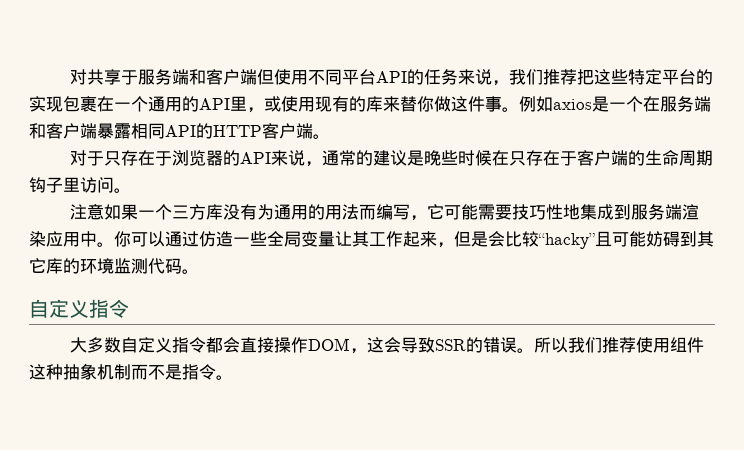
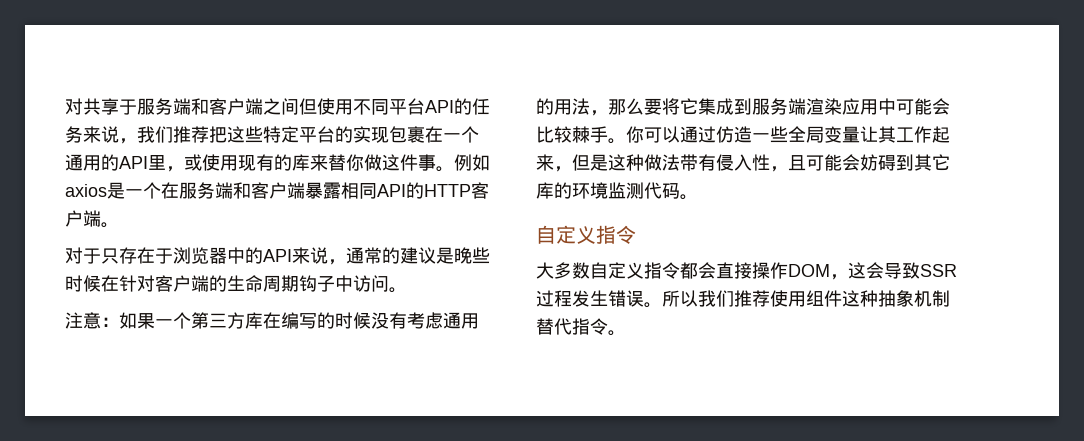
- 对共享于服务端和客户端但使用不同平台API的任务来说，我们推荐把这些特定平台的实现包裹在一个通用的API里，或使用现有的库来替你做这件事。
+ 对共享于服务端和客户端之间但使用不同平台API的任务来说，我们推荐把这些特定平台的实现包裹在一个通用的API里，或使用现有的库来替你做这件事。
- 对于只存在于浏览器的API来说，通常的建议是晚些时候在只存在于客户端的生命周期钩子里访问。
+ 对于只存在于浏览器中的API来说，通常的建议是晚些时候在针对客户端的生命周期钩子中访问。
- 注意如果一个三方库没有为通用的用法而编写，它可能需要技巧性地集成到服务端渲染应用中。
+ 注意：如果一个第三方库在编写的时候没有考虑通用的用法，那么要将它集成到服务端渲染应用中可能会比较棘手。
- 你可以通过仿造一些全局变量让其工作起来，但是会比较“hacky”且可能妨碍到其它库的环境监测代码。
+ 你可以通过仿造一些全局变量让其工作起来，但是这种做法带有侵入性，且可能会妨碍到其它库的环境监测代码。
- 大多数自定义指令都会直接操作DOM，这会导致SSR的错误。
+ 大多数自定义指令都会直接操作DOM，这会导致SSR过程发生错误。
- 所以我们推荐使用组件这种抽象机制而不是指令。
+ 所以我们推荐使用组件这种抽象机制替代指令。

